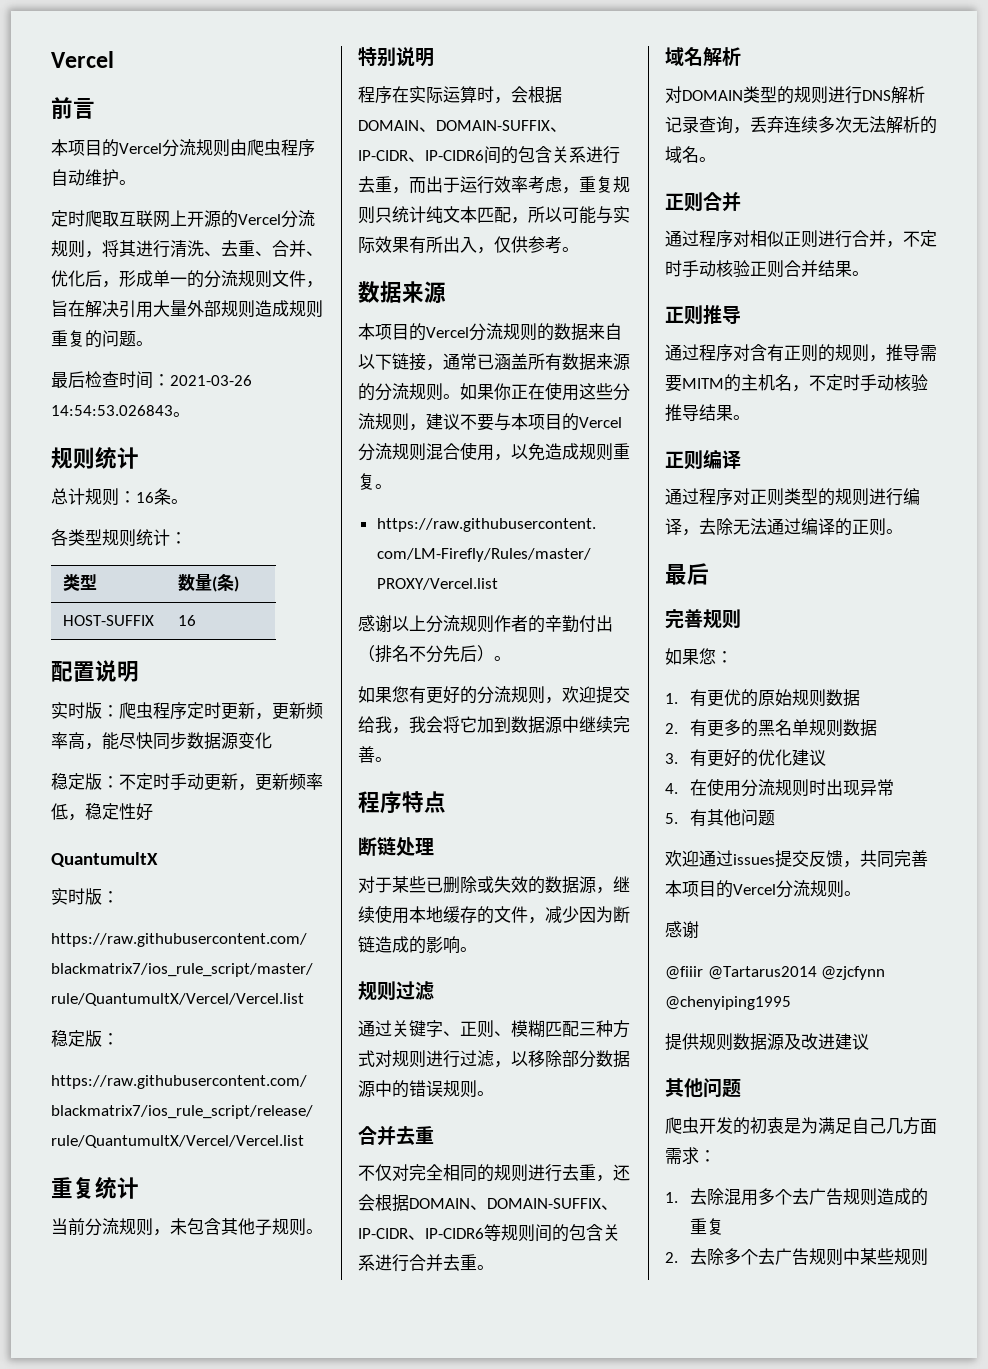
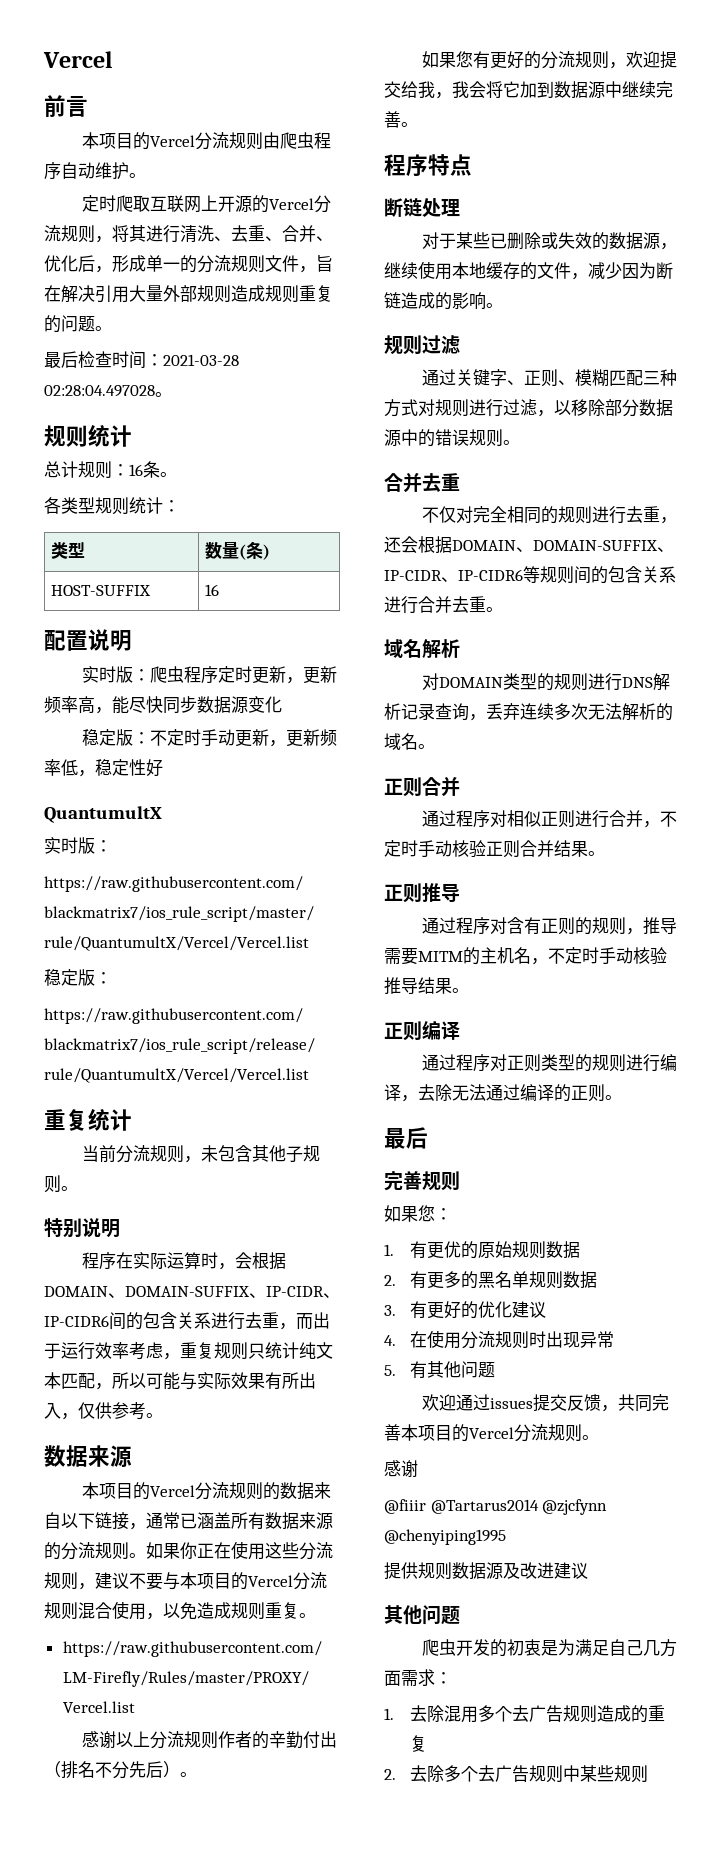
- 最后检查时间：2021-03-26 14:54:53.026843。
+ 最后检查时间：2021-03-28 02:28:04.497028。

